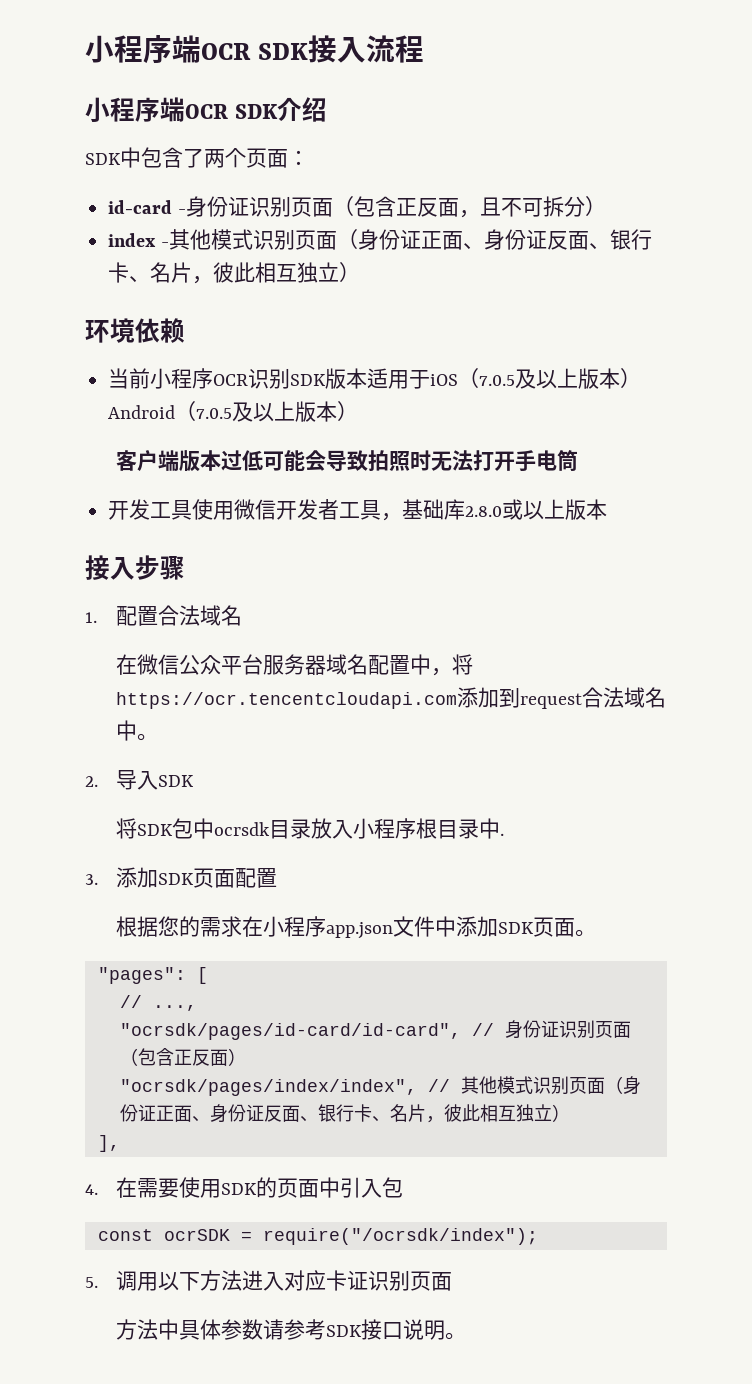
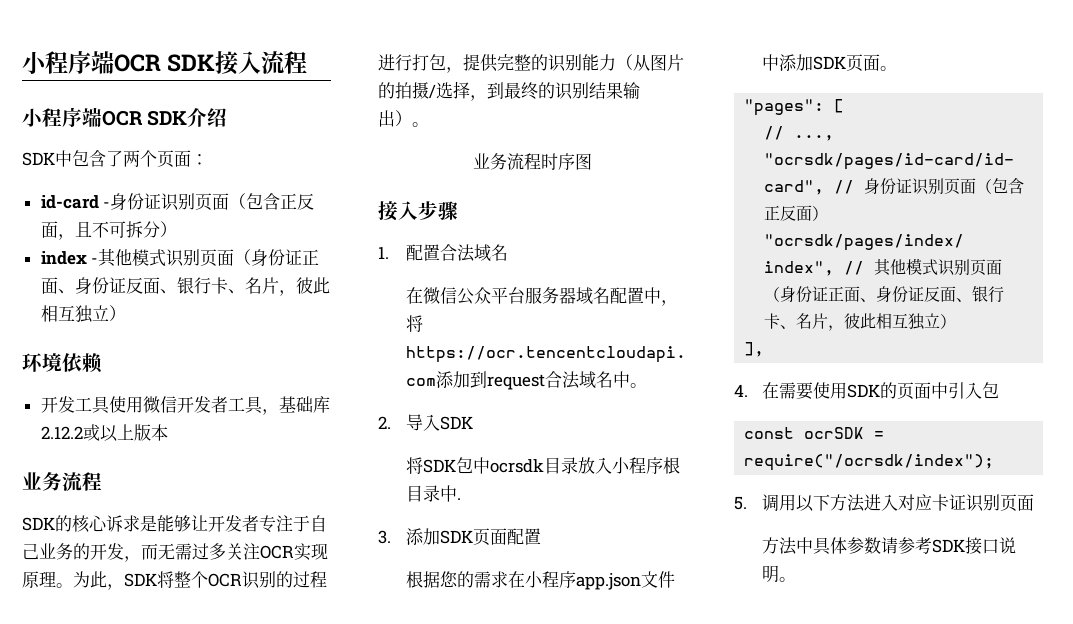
- 当前小程序OCR识别SDK版本适用于iOS（7.0.5及以上版本）Android（7.0.5及以上版本）
- 客户端版本过低可能会导致拍照时无法打开手电筒
- 开发工具使用微信开发者工具，基础库2.8.0或以上版本
+ 开发工具使用微信开发者工具，基础库2.12.2或以上版本
+ 业务流程
+ SDK的核心诉求是能够让开发者专注于自己业务的开发，而无需过多关注OCR实现原理。为此，SDK将整个OCR识别的过程进行打包，提供完整的识别能力（从图片的拍摄/选择，到最终的识别结果输出）。
+ 业务流程时序图

